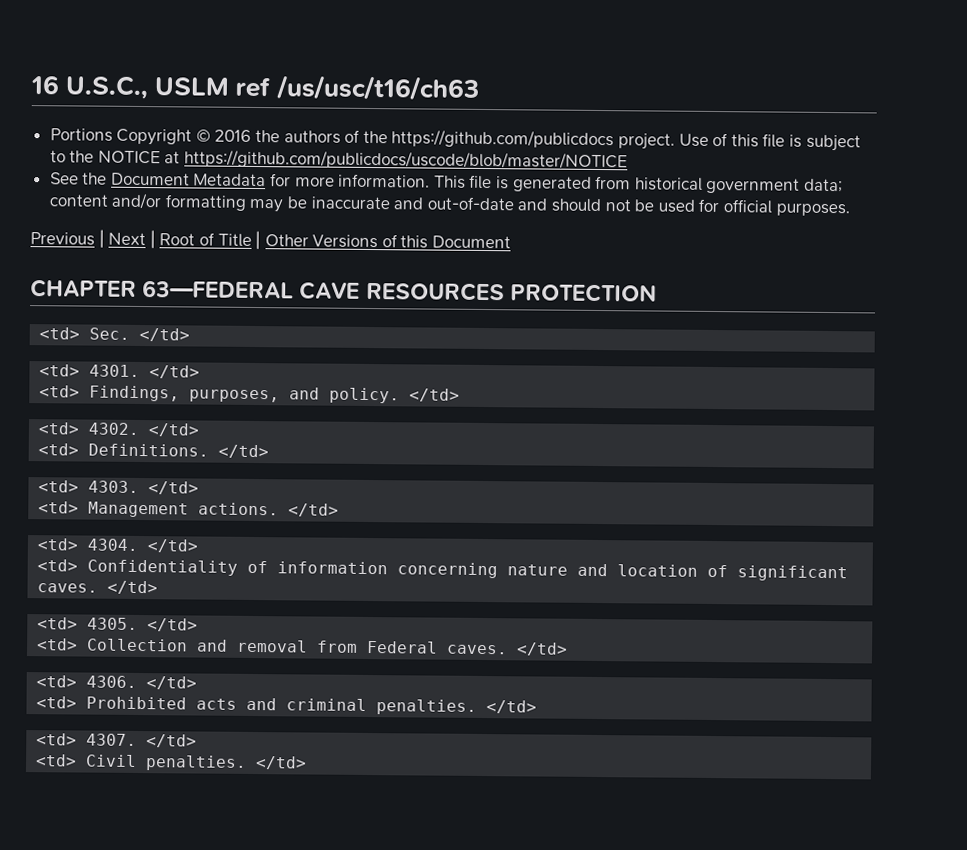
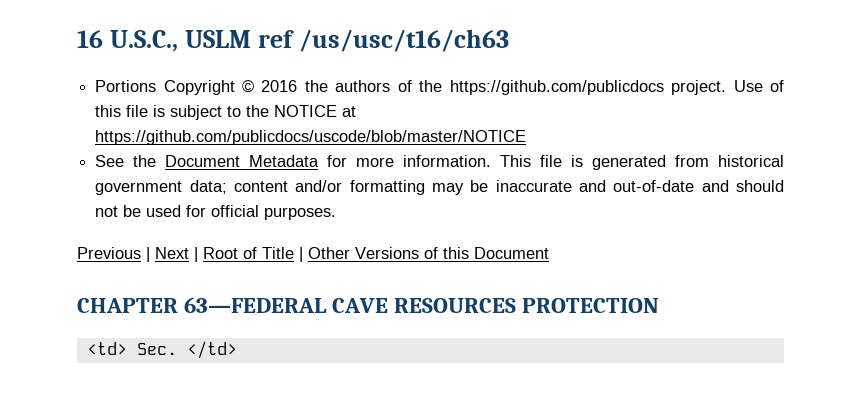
- <td> 4301. </td>
- <td> Findings, purposes, and policy. </td>
- <td> 4302. </td>
- <td> Definitions. </td>
- <td> 4303. </td>
- <td> Management actions. </td>
- <td> 4304. </td>
- <td> Confidentiality of information concerning nature and location of significant caves. </td>
- <td> 4305. </td>
- <td> Collection and removal from Federal caves. </td>
- <td> 4306. </td>
- <td> Prohibited acts and criminal penalties. </td>
- <td> 4307. </td>
- <td> Civil penalties. </td>

